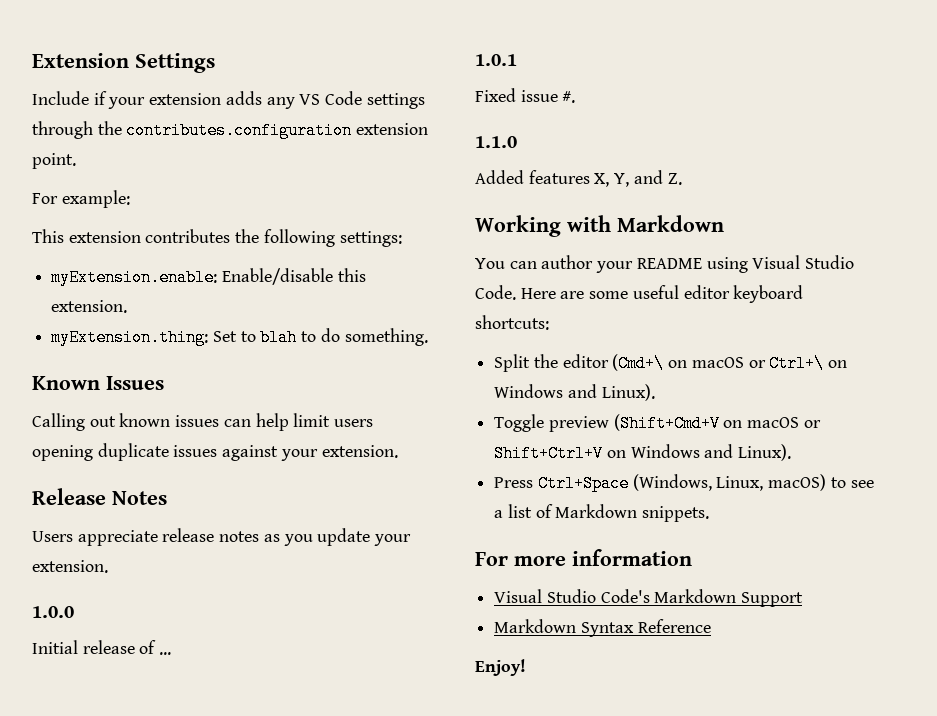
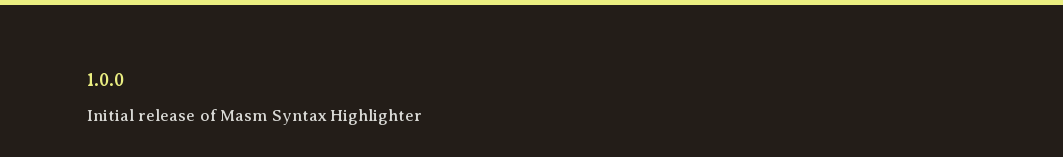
- Extension Settings
- Include if your extension adds any VS Code settings through the contributes.configuration extension point.
- For example:
- This extension contributes the following settings:
- myExtension.enable: Enable/disable this extension.
- myExtension.thing: Set to blah to do something.
- Known Issues
- Calling out known issues can help limit users opening duplicate issues against your extension.
- Release Notes
- Users appreciate release notes as you update your extension.
  1.0.0
- Initial release of ...
- 1.0.1
- Fixed issue #.
- 1.1.0
- Added features X, Y, and Z.
- Working with Markdown
- You can author your README using Visual Studio Code. Here are some useful editor keyboard shortcuts:
- Split the editor (Cmd+\ on macOS or Ctrl+\ on Windows and Linux).
- Toggle preview (Shift+Cmd+V on macOS or Shift+Ctrl+V on Windows and Linux).
- Press Ctrl+Space (Windows, Linux, macOS) to see a list of Markdown snippets.
- For more information
- Visual Studio Code's Markdown Support
- Markdown Syntax Reference
- Enjoy!
+ Initial release of Masm Syntax Highlighter

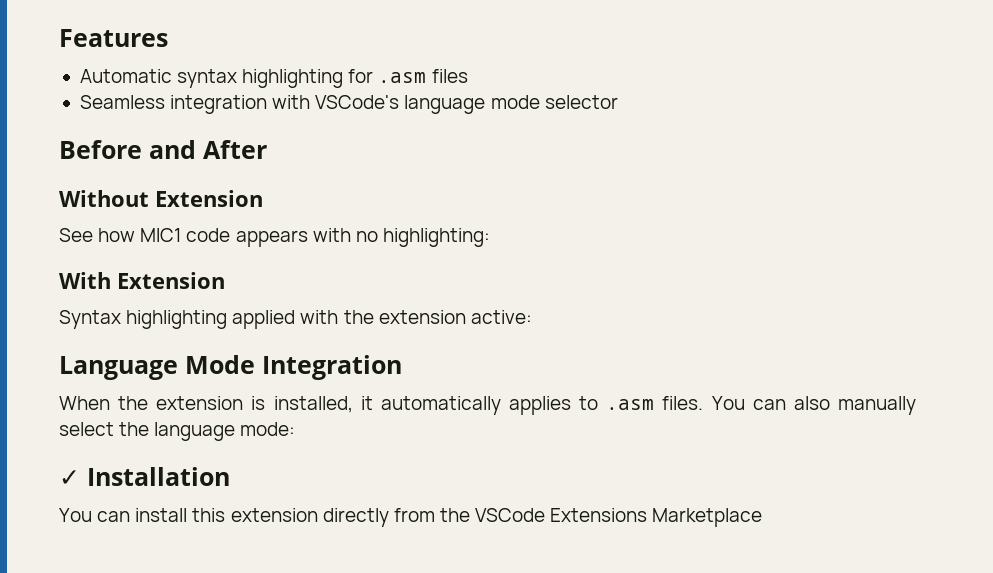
- 1.0.0
- Initial release of Masm Syntax Highlighter
+ Features
+ Automatic syntax highlighting for .asm files
+ Seamless integration with VSCode's language mode selector
+ Before and After
+ Without Extension
+ See how MIC1 code appears with no highlighting:
+ With Extension
+ Syntax highlighting applied with the extension active:
+ Language Mode Integration
+ When the extension is installed, it automatically applies to .asm files. You can also manually select the language mode:
+ ✓ Installation
+ You can install this extension directly from the VSCode Extensions Marketplace

